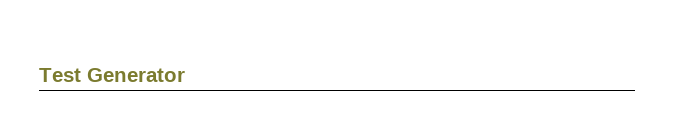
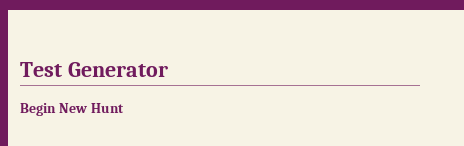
+ Begin New Hunt

